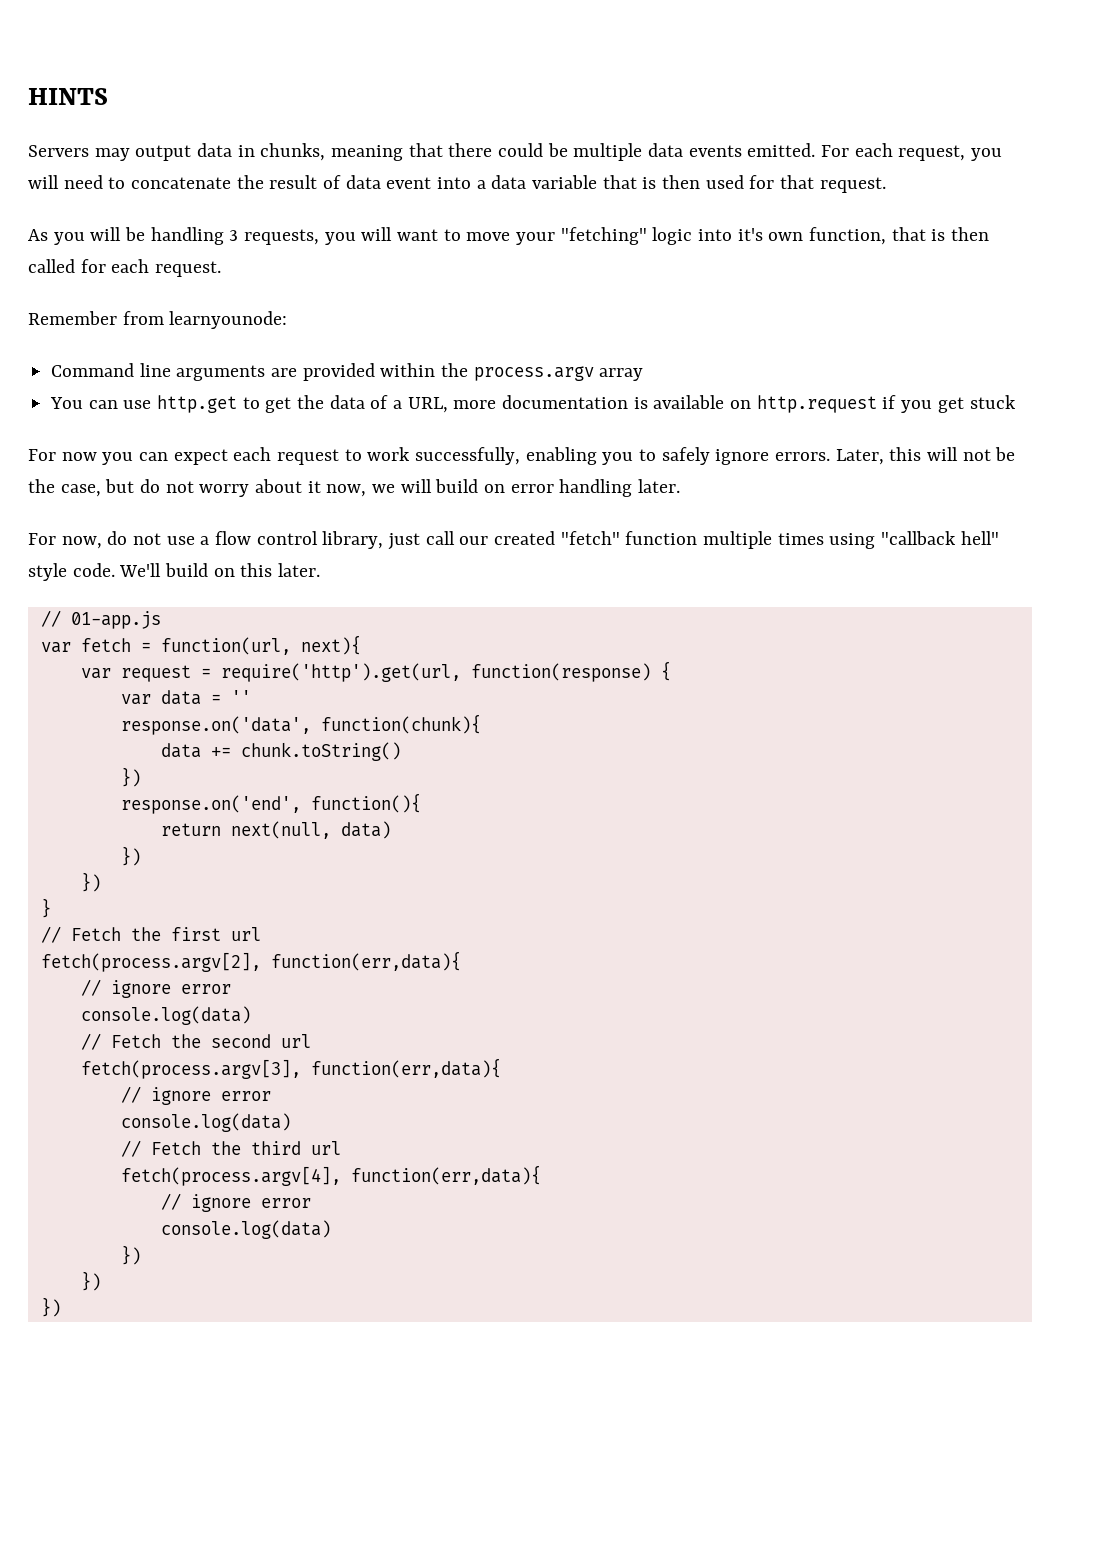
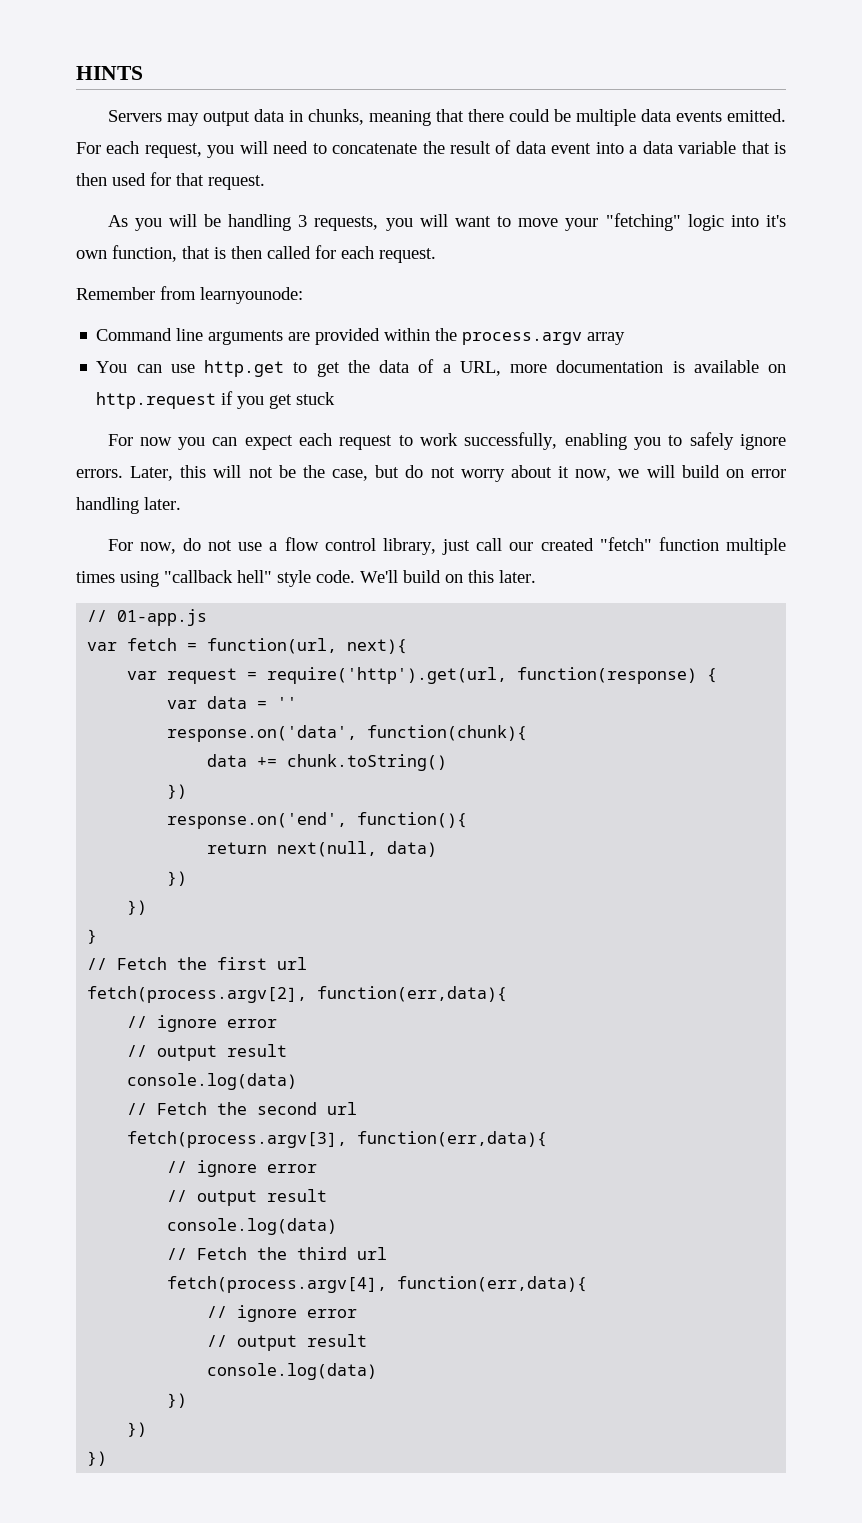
  fetch(process.argv[2], function(err,data){
  // ignore error
+ // output result
  fetch(process.argv[3], function(err,data){
  // ignore error
+ // output result
  fetch(process.argv[4], function(err,data){
  // ignore error
+ // output result

